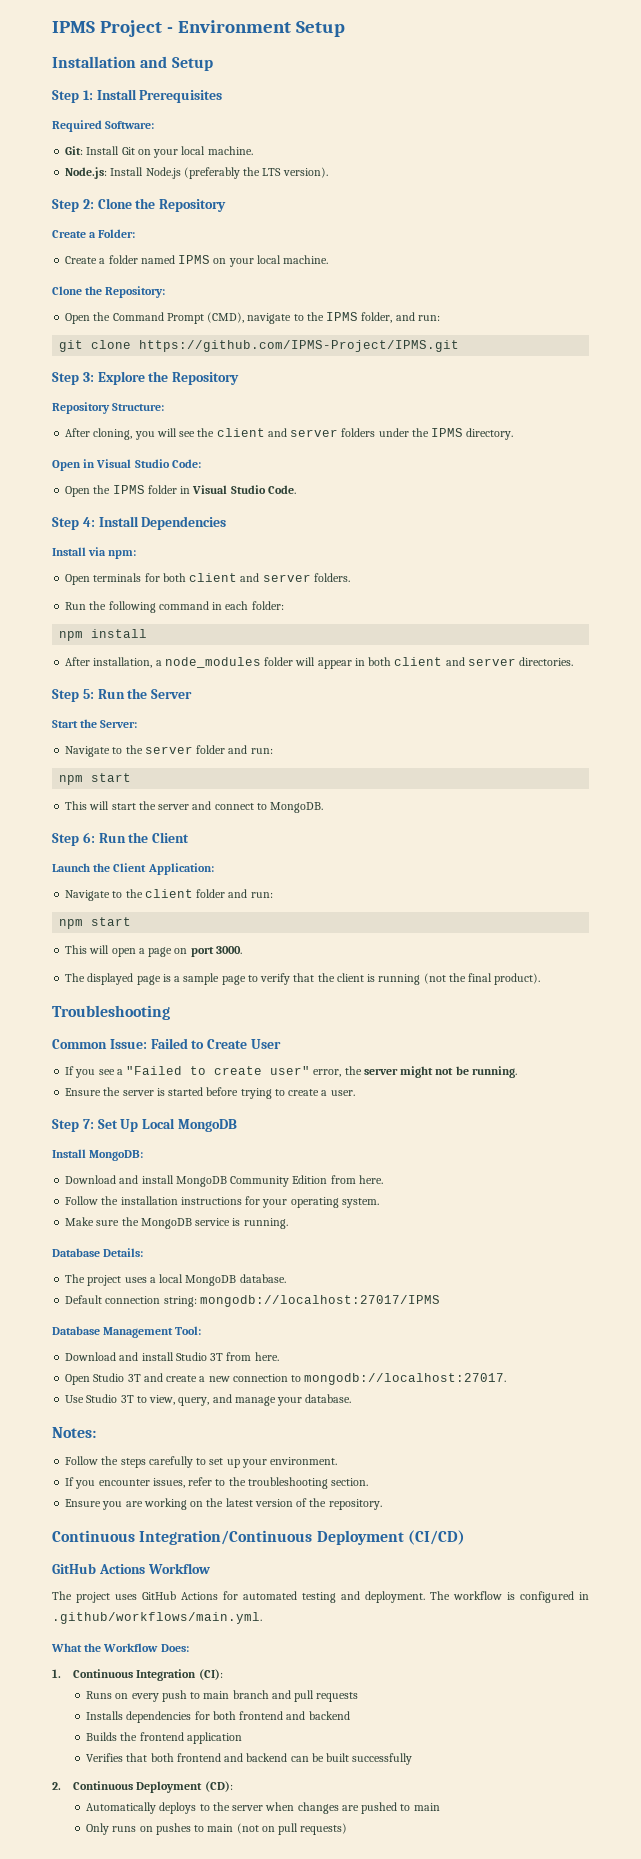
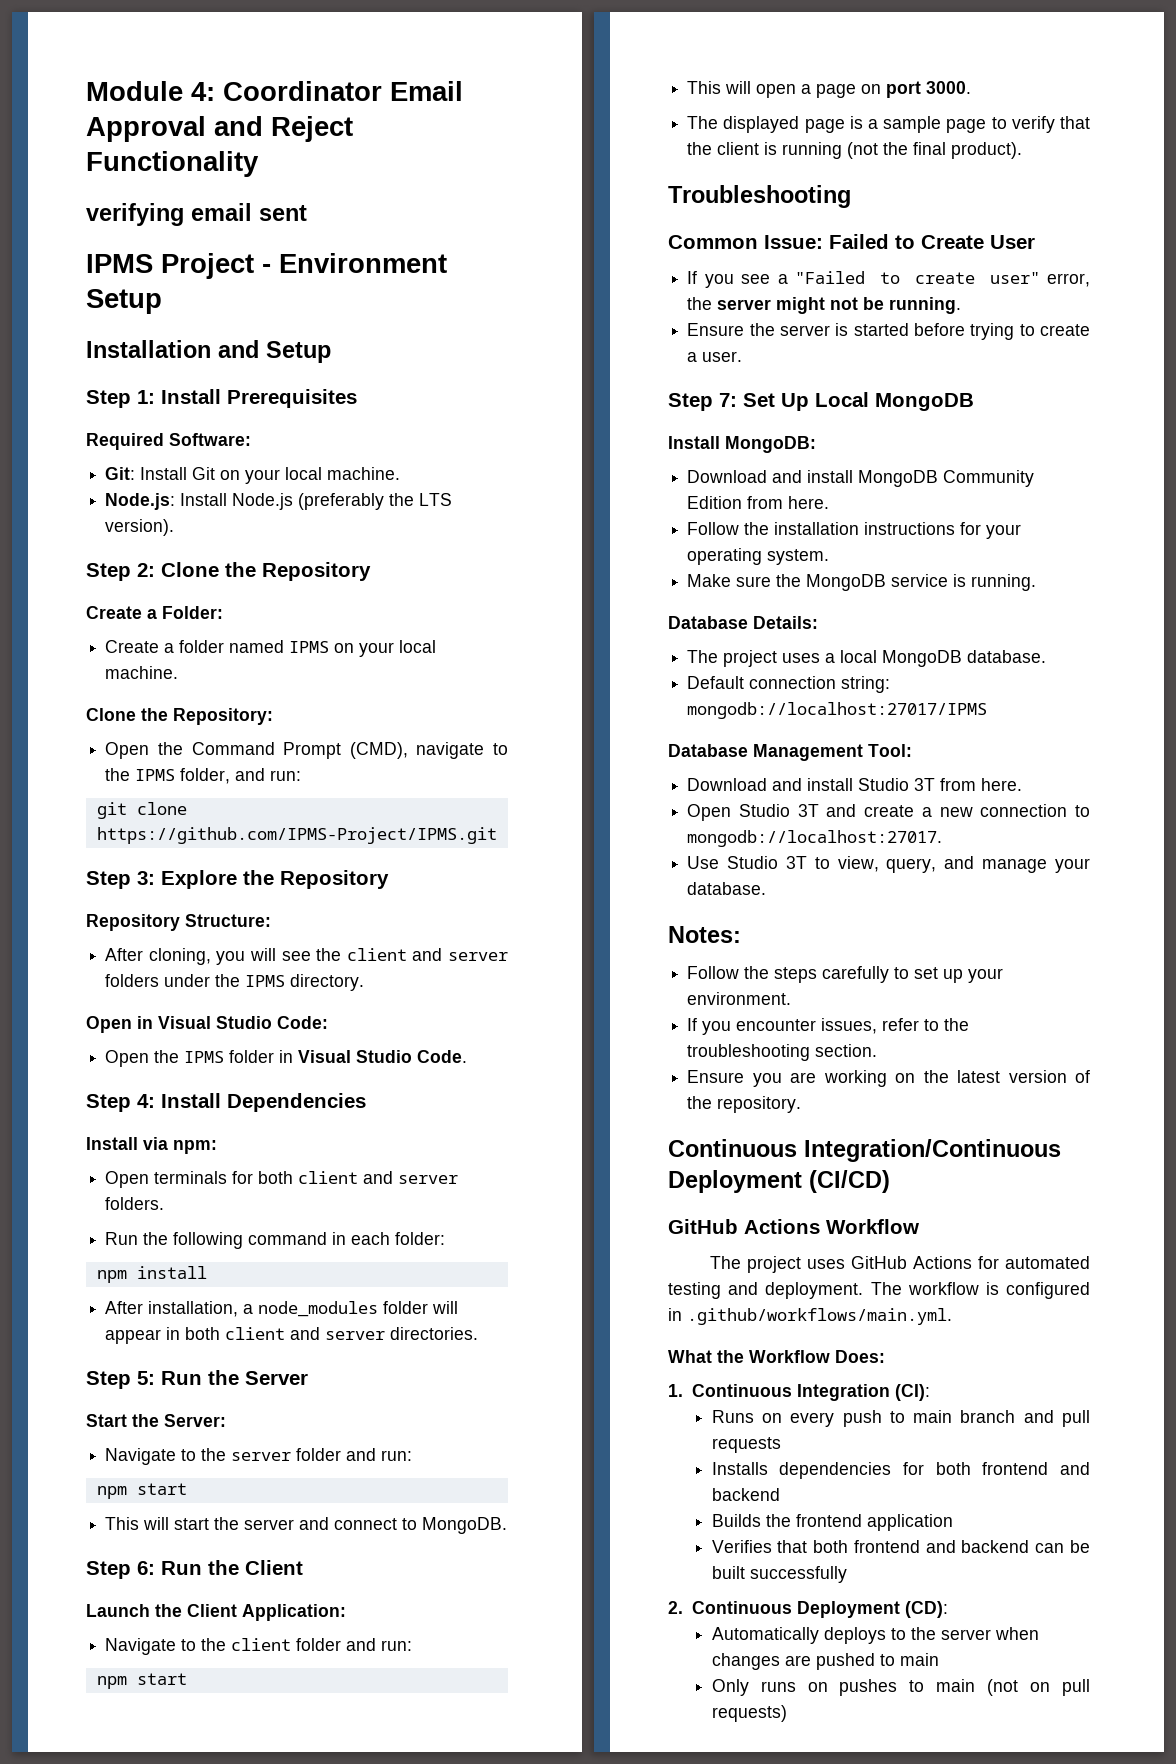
+ Module 4: Coordinator Email Approval and Reject Functionality
+ verifying email sent

